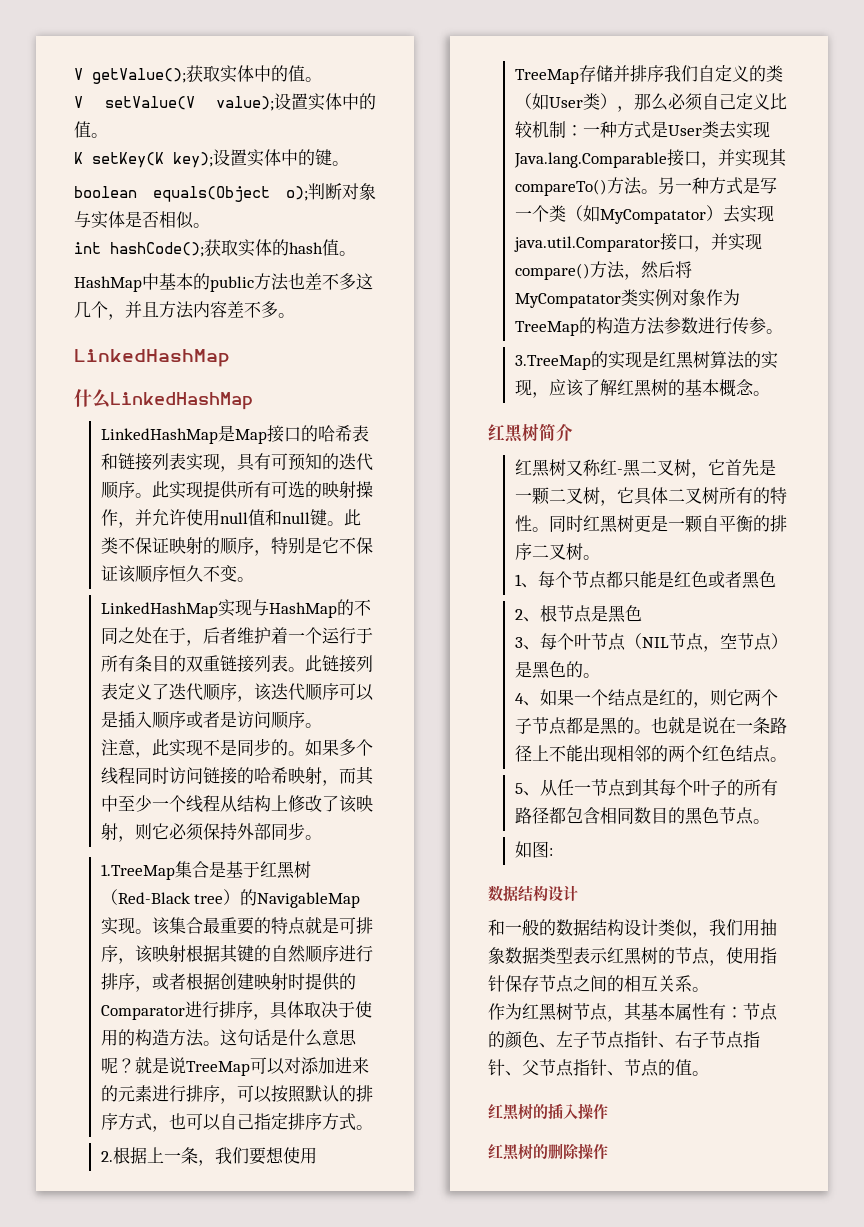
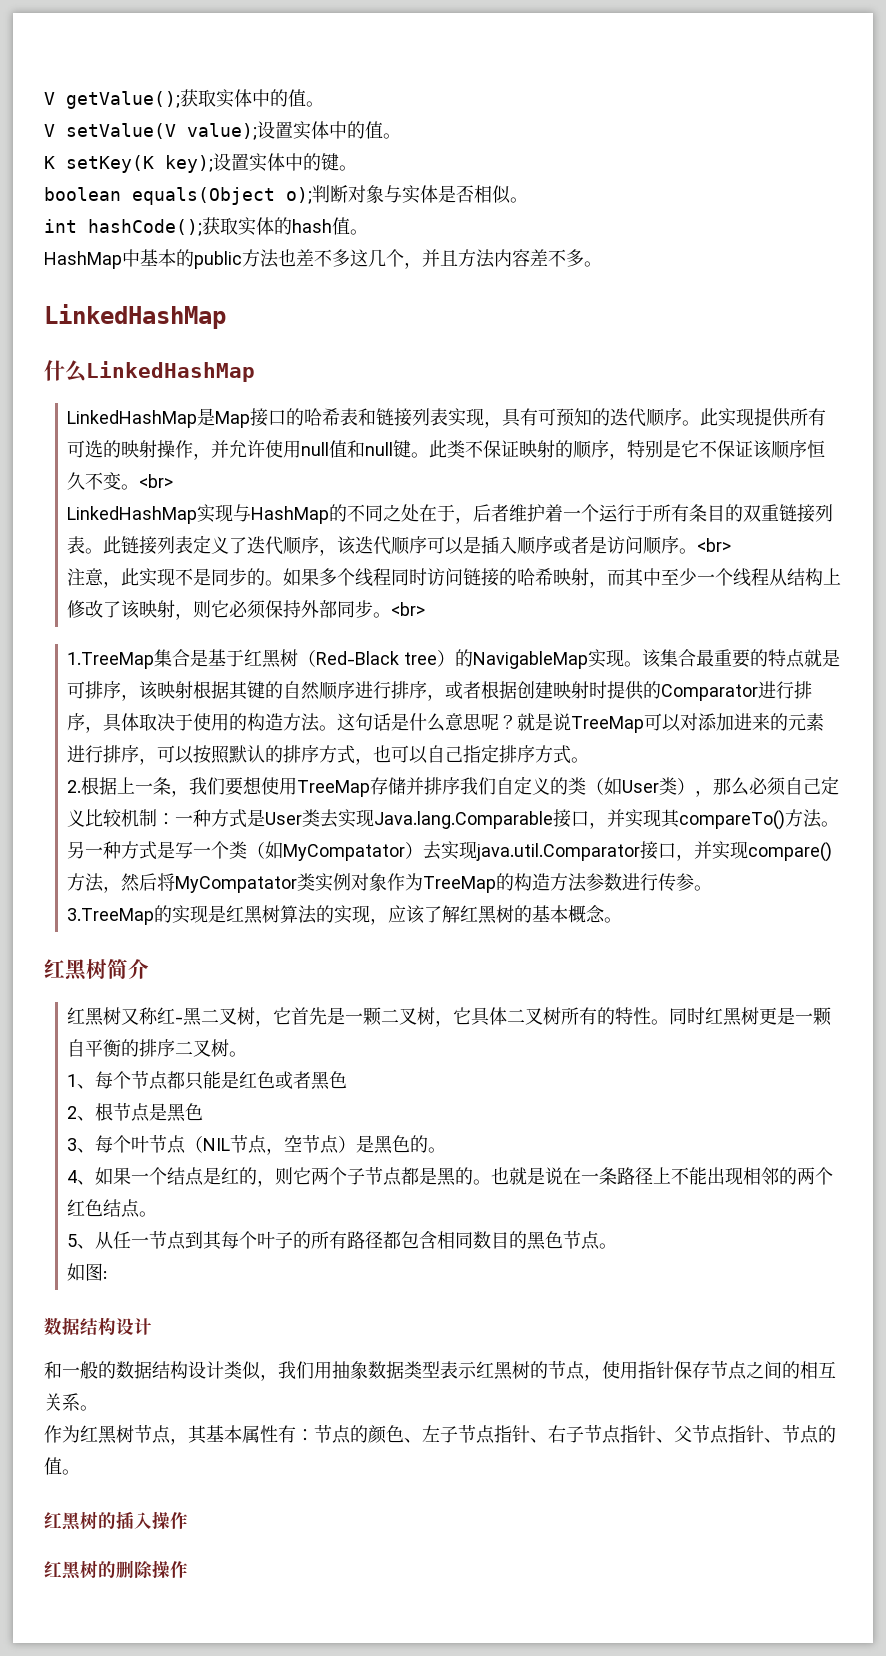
- 此类不保证映射的顺序，特别是它不保证该顺序恒久不变。
+ 此类不保证映射的顺序，特别是它不保证该顺序恒久不变。<br>
- 此链接列表定义了迭代顺序，该迭代顺序可以是插入顺序或者是访问顺序。
+ 此链接列表定义了迭代顺序，该迭代顺序可以是插入顺序或者是访问顺序。<br>
- 如果多个线程同时访问链接的哈希映射，而其中至少一个线程从结构上修改了该映射，则它必须保持外部同步。
+ 如果多个线程同时访问链接的哈希映射，而其中至少一个线程从结构上修改了该映射，则它必须保持外部同步。<br>

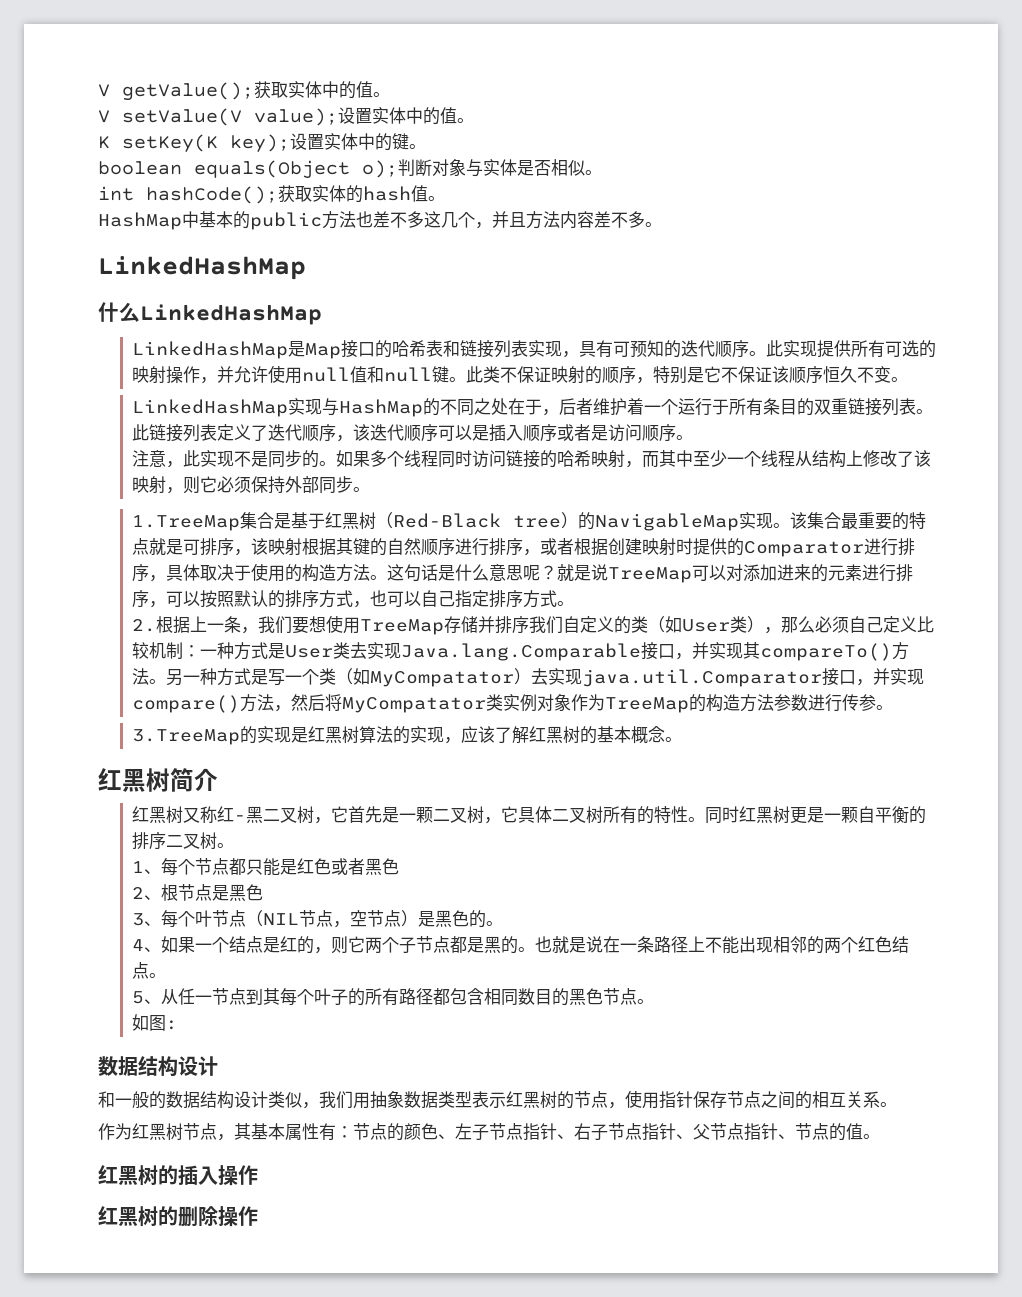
- 此类不保证映射的顺序，特别是它不保证该顺序恒久不变。<br>
+ 此类不保证映射的顺序，特别是它不保证该顺序恒久不变。
- 此链接列表定义了迭代顺序，该迭代顺序可以是插入顺序或者是访问顺序。<br>
+ 此链接列表定义了迭代顺序，该迭代顺序可以是插入顺序或者是访问顺序。
- 如果多个线程同时访问链接的哈希映射，而其中至少一个线程从结构上修改了该映射，则它必须保持外部同步。<br>
+ 如果多个线程同时访问链接的哈希映射，而其中至少一个线程从结构上修改了该映射，则它必须保持外部同步。

